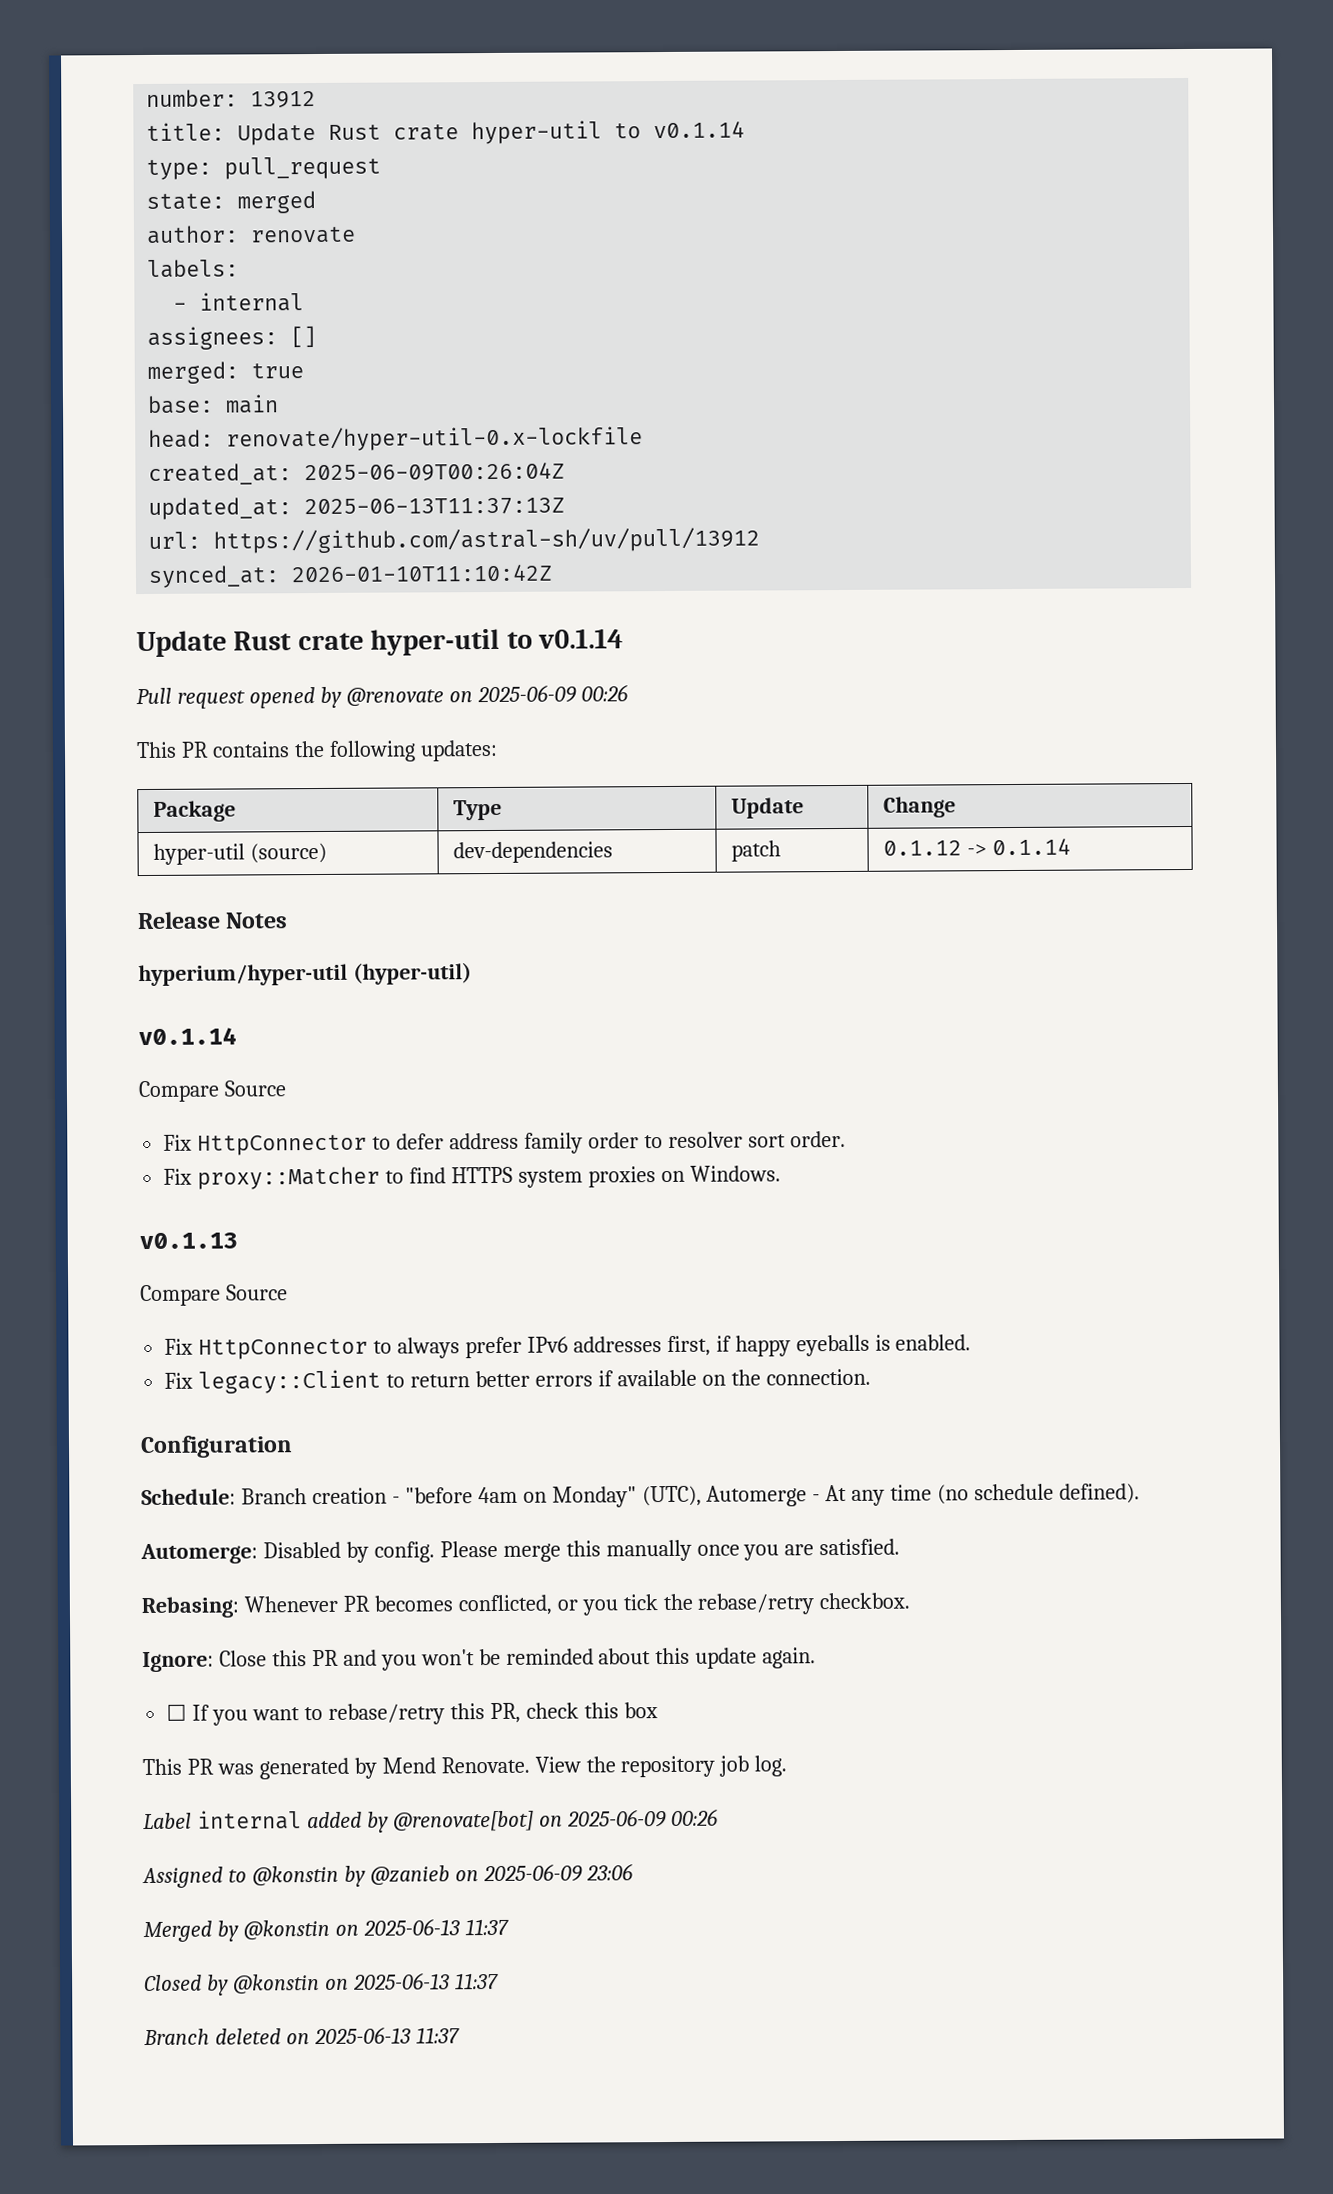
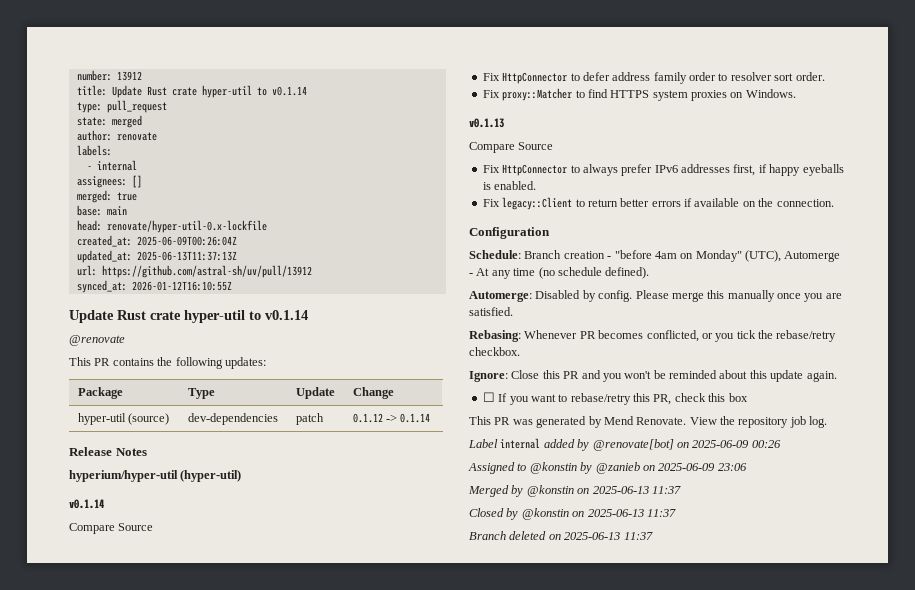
- synced_at: 2026-01-10T11:10:42Z
+ synced_at: 2026-01-12T16:10:55Z
  Update Rust crate hyper-util to v0.1.14
- Pull request opened by @renovate on 2025-06-09 00:26
+ @renovate

